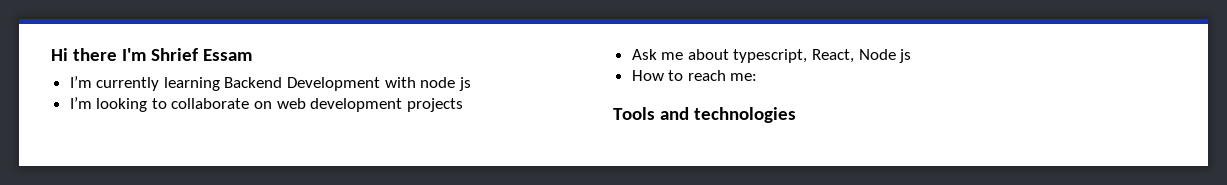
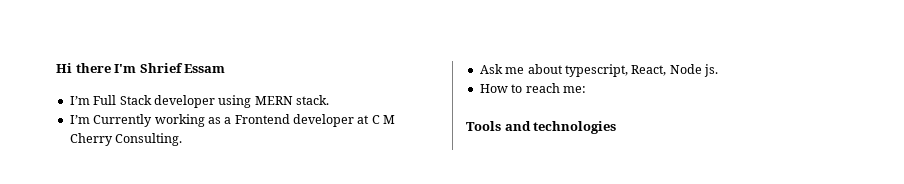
- I’m currently learning Backend Development with node js
- I’m looking to collaborate on web development projects
+ I’m Full Stack developer using MERN stack.
+ I’m Currently working as a Frontend developer at C M Cherry Consulting.
- Ask me about typescript, React, Node js
+ Ask me about typescript, React, Node js.

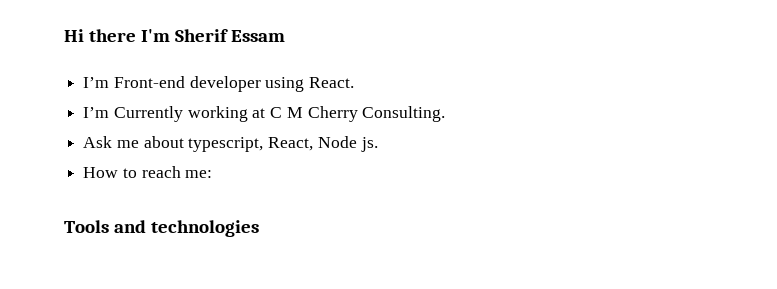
- Hi there I'm Shrief Essam
+ Hi there I'm Sherif Essam
- I’m Full Stack developer using MERN stack.
+ I’m Front-end developer using React.
- I’m Currently working as a Frontend developer at C M Cherry Consulting.
+ I’m Currently working at C M Cherry Consulting.

